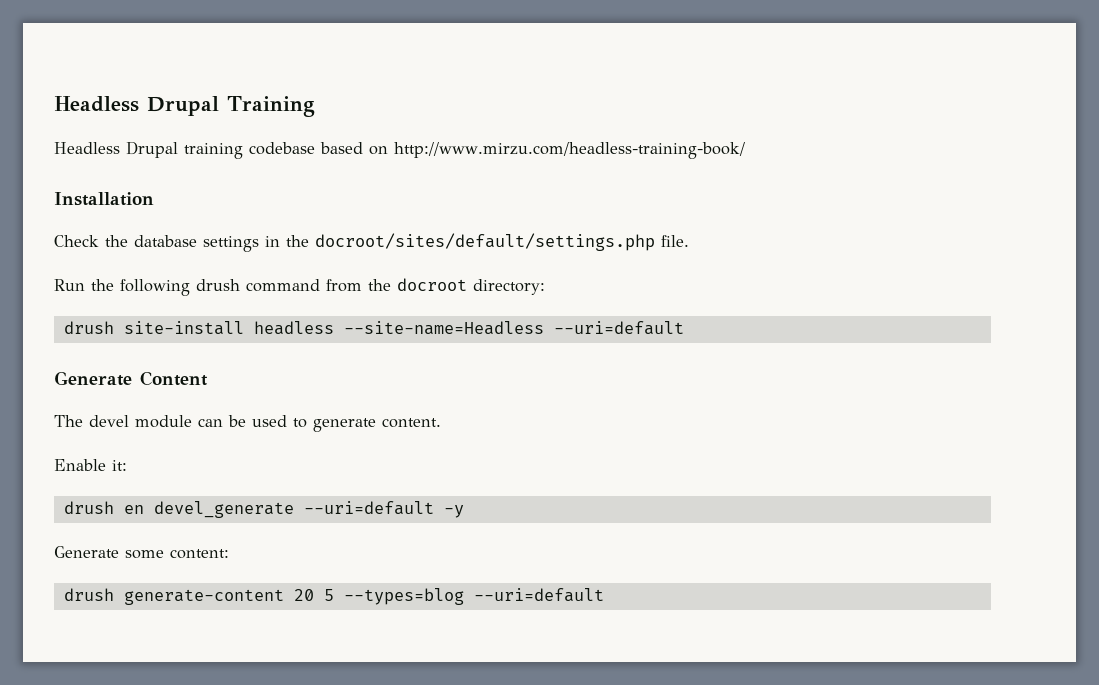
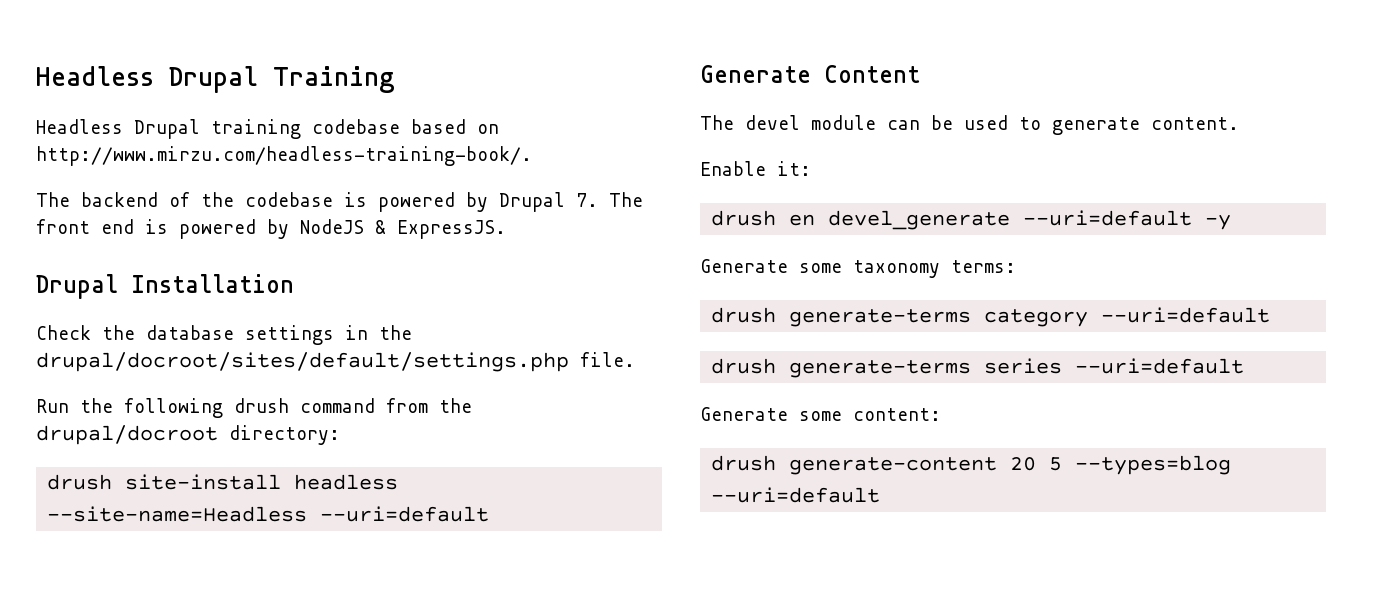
- Headless Drupal training codebase based on http://www.mirzu.com/headless-training-book/
- Installation
+ Headless Drupal training codebase based on http://www.mirzu.com/headless-training-book/.
+ The backend of the codebase is powered by Drupal 7. The front end is powered by NodeJS & ExpressJS.
+ Drupal Installation
- Check the database settings in the docroot/sites/default/settings.php file.
+ Check the database settings in the drupal/docroot/sites/default/settings.php file.
- Run the following drush command from the docroot directory:
+ Run the following drush command from the drupal/docroot directory:
+ Generate some taxonomy terms:
+ drush generate-terms category --uri=default
+ drush generate-terms series --uri=default

